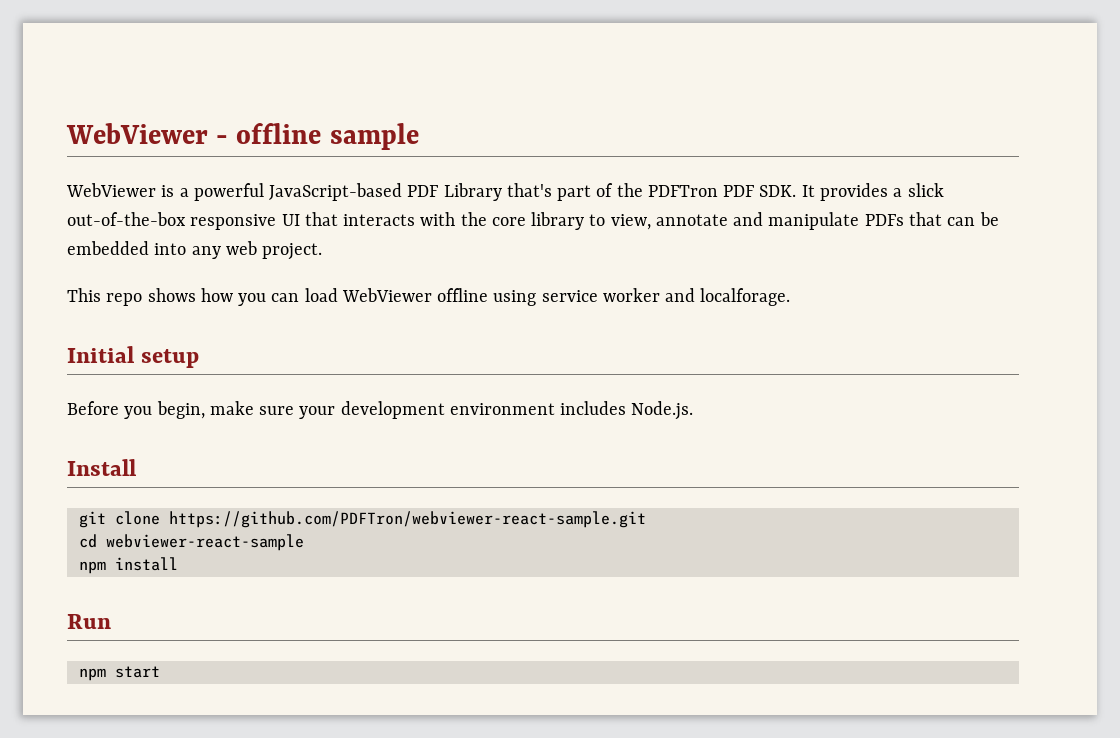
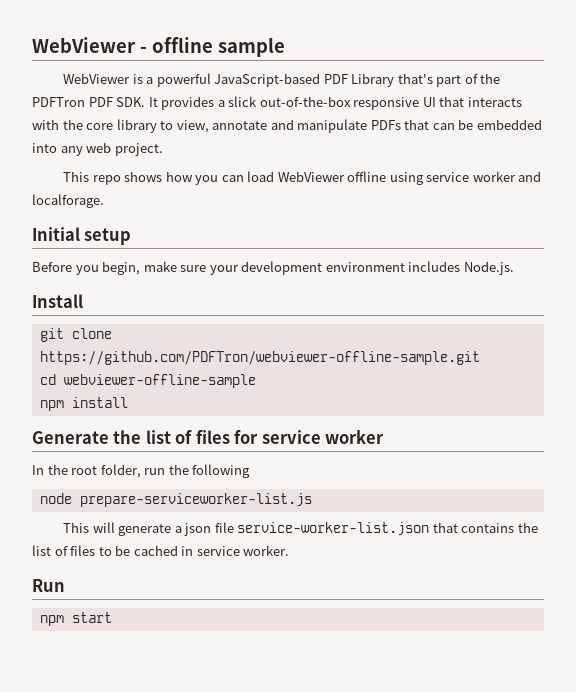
- git clone https://github.com/PDFTron/webviewer-react-sample.git
+ git clone https://github.com/PDFTron/webviewer-offline-sample.git
- cd webviewer-react-sample
+ cd webviewer-offline-sample
+ Generate the list of files for service worker
+ In the root folder, run the following
+ node prepare-serviceworker-list.js
+ This will generate a json file service-worker-list.json that contains the list of files to be cached in service worker.

